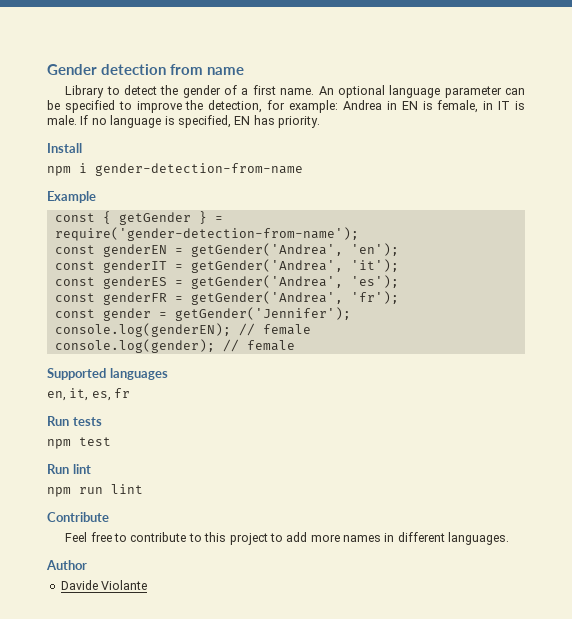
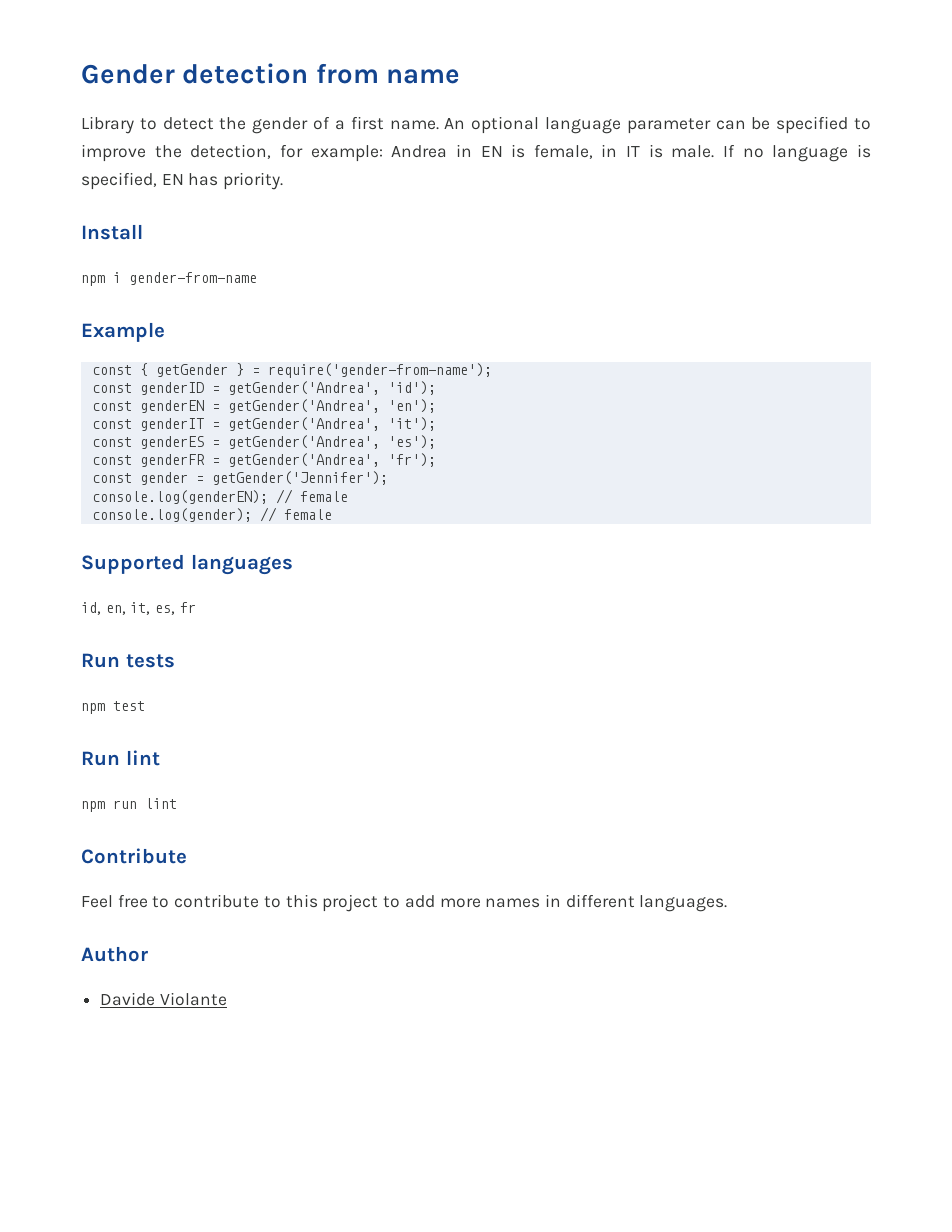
- npm i gender-detection-from-name
+ npm i gender-from-name
- const { getGender } = require('gender-detection-from-name');
+ const { getGender } = require('gender-from-name');
+ const genderID = getGender('Andrea', 'id');
- en, it, es, fr
+ id, en, it, es, fr

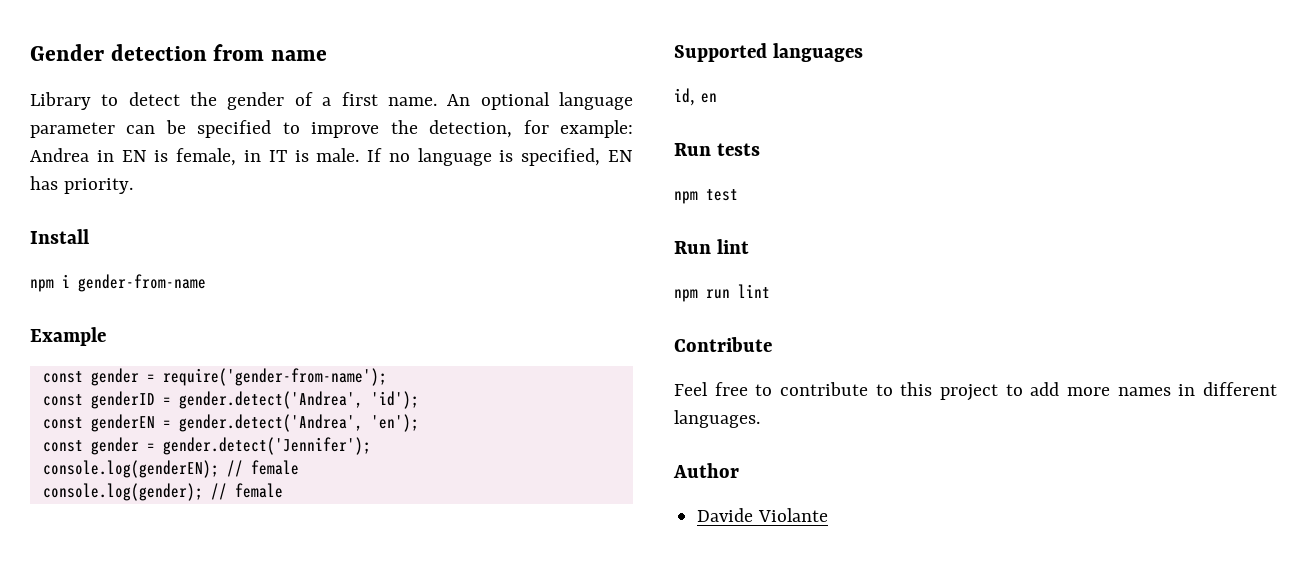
- const { getGender } = require('gender-from-name');
+ const gender = require('gender-from-name');
- const genderID = getGender('Andrea', 'id');
+ const genderID = gender.detect('Andrea', 'id');
- const genderEN = getGender('Andrea', 'en');
+ const genderEN = gender.detect('Andrea', 'en');
- const genderIT = getGender('Andrea', 'it');
- const genderES = getGender('Andrea', 'es');
- const genderFR = getGender('Andrea', 'fr');
- const gender = getGender('Jennifer');
+ const gender = gender.detect('Jennifer');
- id, en, it, es, fr
+ id, en

